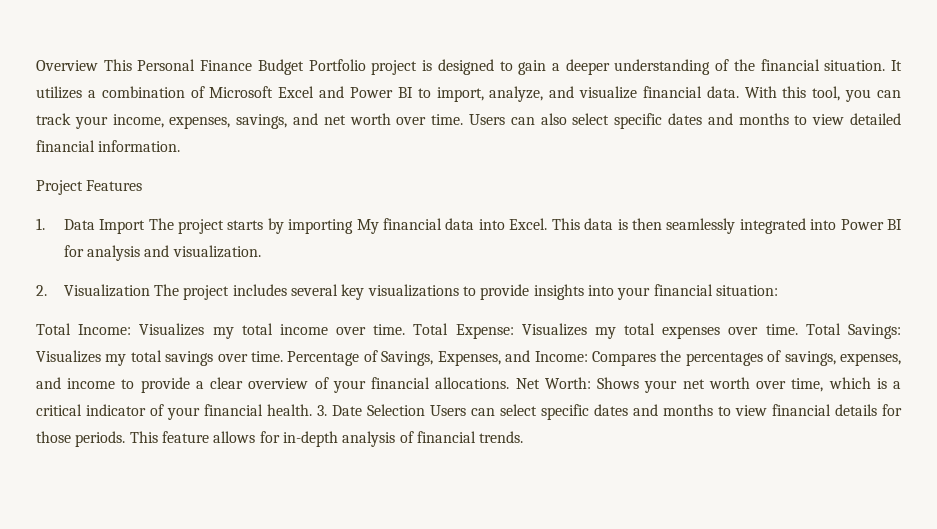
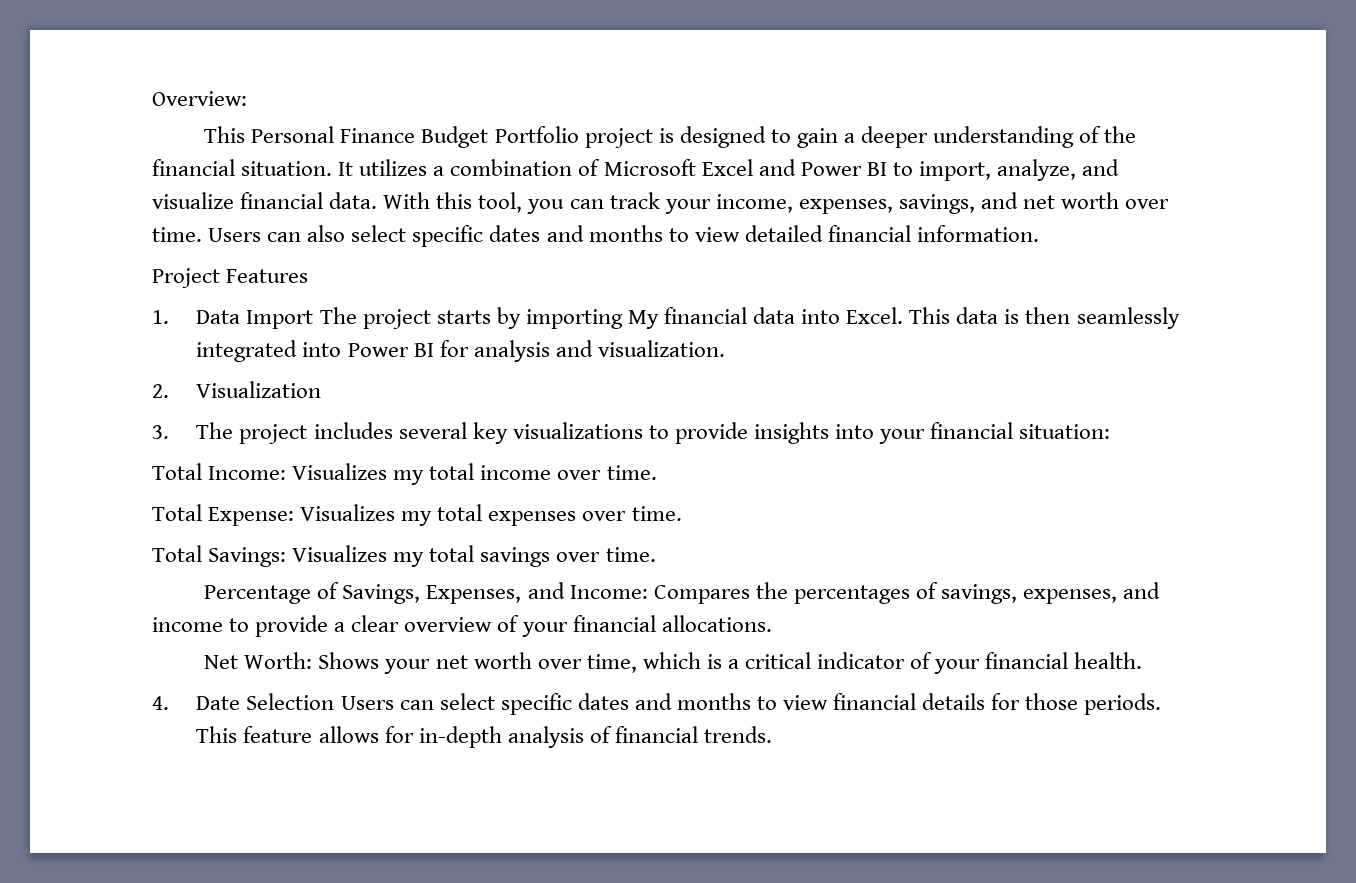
- Overview This Personal Finance Budget Portfolio project is designed to gain a deeper understanding of the financial situation.
+ Overview:
+ This Personal Finance Budget Portfolio project is designed to gain a deeper understanding of the financial situation.
- 2. Visualization The project includes several key visualizations to provide insights into your financial situation:
+ 2. Visualization
+ 3. The project includes several key visualizations to provide insights into your financial situation:
- Visualizes my total income over time. Total Expense:
+ Visualizes my total income over time.
+ Total Expense:
- Visualizes my total expenses over time. Total Savings:
+ Visualizes my total expenses over time.
+ Total Savings:
- Visualizes my total savings over time. Percentage of Savings, Expenses, and Income:
+ Visualizes my total savings over time.
+ Percentage of Savings, Expenses, and Income:
- Compares the percentages of savings, expenses, and income to provide a clear overview of your financial allocations. Net Worth:
+ Compares the percentages of savings, expenses, and income to provide a clear overview of your financial allocations.
+ Net Worth:
- Shows your net worth over time, which is a critical indicator of your financial health. 3. Date Selection Users can select specific dates and months to view financial details for those periods.
+ Shows your net worth over time, which is a critical indicator of your financial health.
+ 4. Date Selection Users can select specific dates and months to view financial details for those periods.

